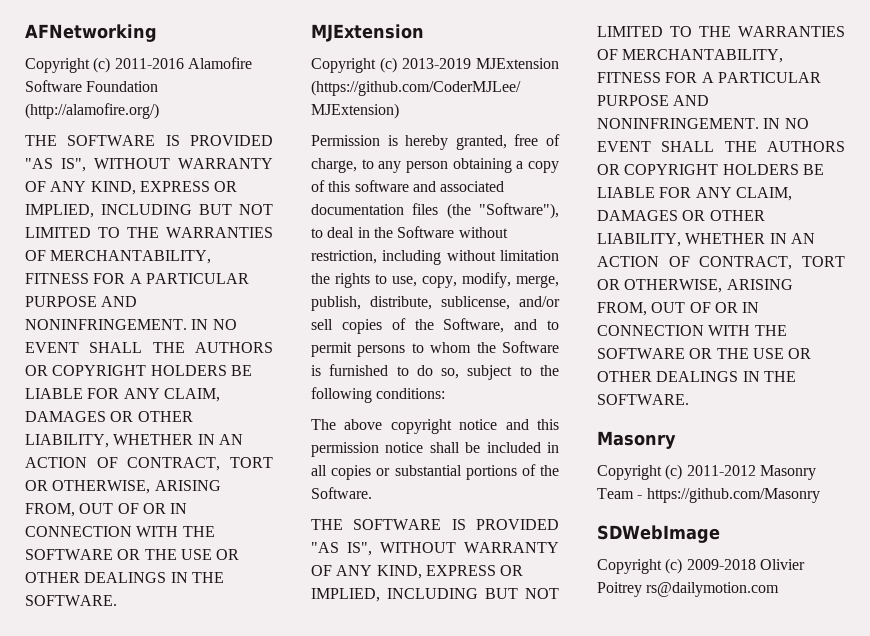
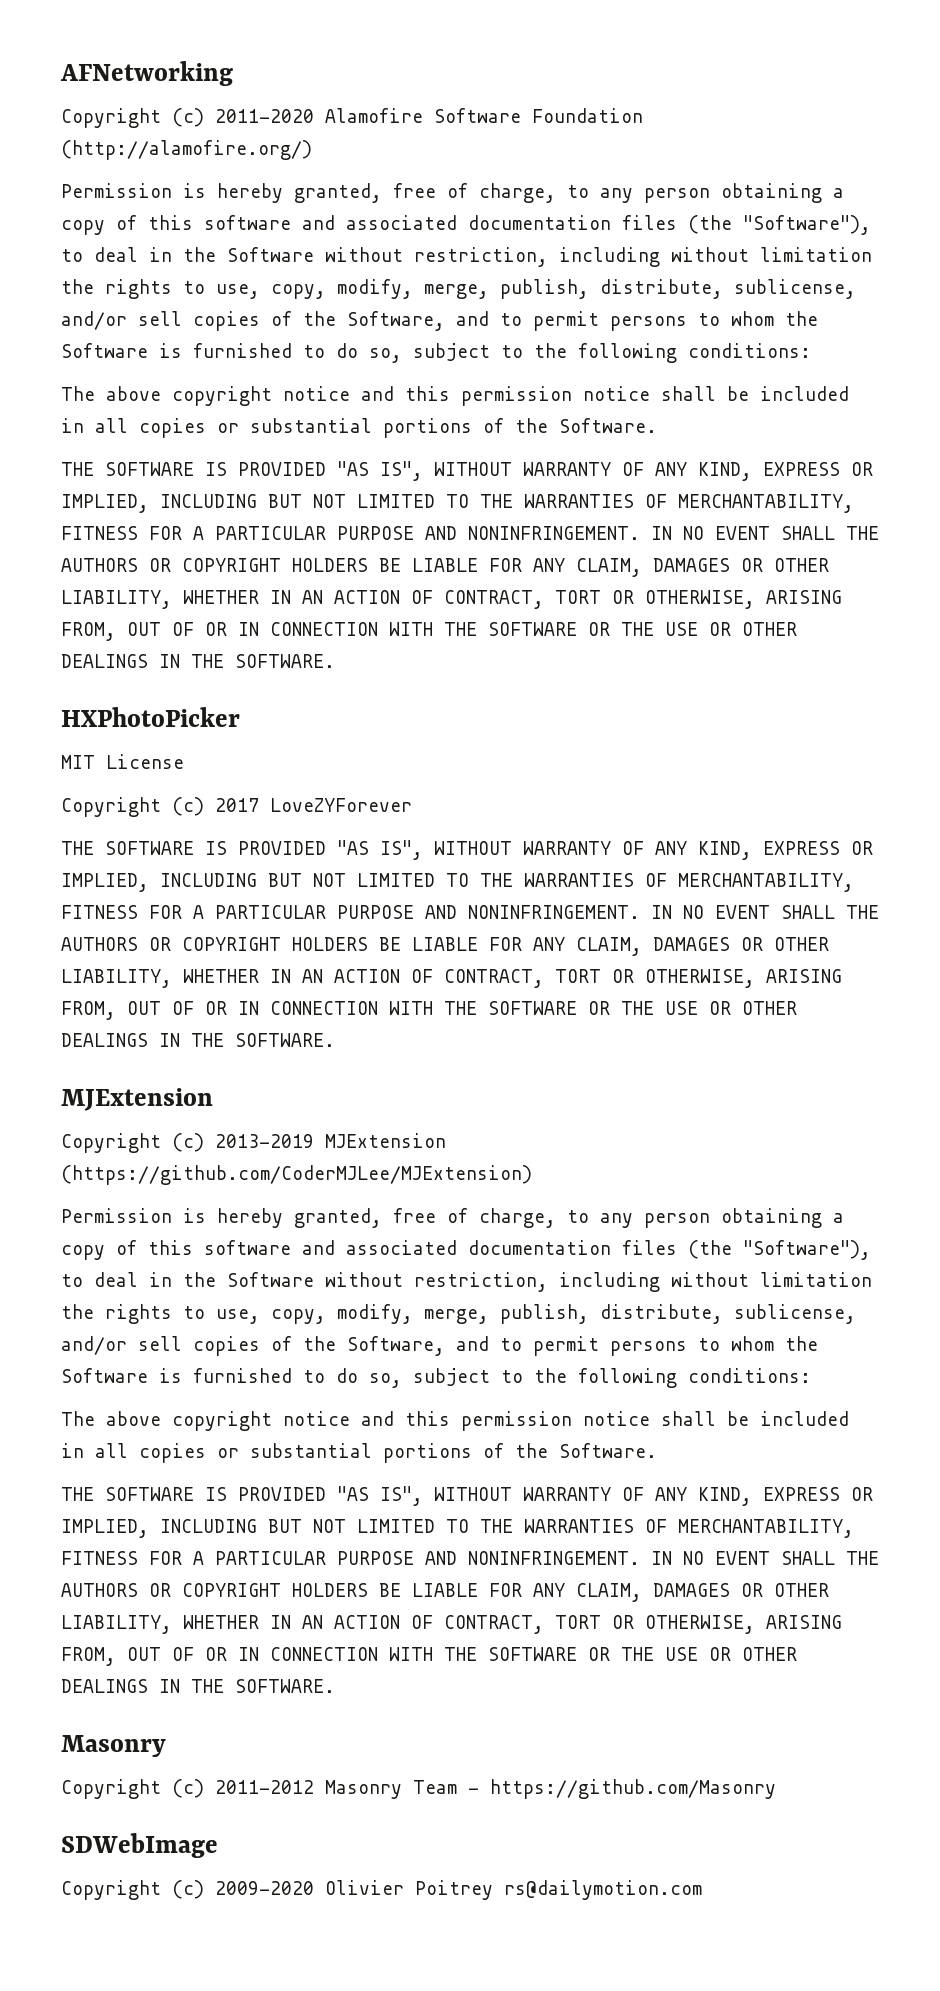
- Copyright (c) 2011-2016 Alamofire Software Foundation (http://alamofire.org/)
+ Copyright (c) 2011-2020 Alamofire Software Foundation (http://alamofire.org/)
+ Permission is hereby granted, free of charge, to any person obtaining a copy of this software and associated documentation files (the "Software"), to deal in the Software without restriction, including without limitation the rights to use, copy, modify, merge, publish, distribute, sublicense, and/or sell copies of the Software, and to permit persons to whom the Software is furnished to do so, subject to the following conditions:
+ The above copyright notice and this permission notice shall be included in all copies or substantial portions of the Software.
+ THE SOFTWARE IS PROVIDED "AS IS", WITHOUT WARRANTY OF ANY KIND, EXPRESS OR IMPLIED, INCLUDING BUT NOT LIMITED TO THE WARRANTIES OF MERCHANTABILITY, FITNESS FOR A PARTICULAR PURPOSE AND NONINFRINGEMENT. IN NO EVENT SHALL THE AUTHORS OR COPYRIGHT HOLDERS BE LIABLE FOR ANY CLAIM, DAMAGES OR OTHER LIABILITY, WHETHER IN AN ACTION OF CONTRACT, TORT OR OTHERWISE, ARISING FROM, OUT OF OR IN CONNECTION WITH THE SOFTWARE OR THE USE OR OTHER DEALINGS IN THE SOFTWARE.
+ HXPhotoPicker
+ MIT License
+ Copyright (c) 2017 LoveZYForever
- Copyright (c) 2009-2018 Olivier Poitrey rs@dailymotion.com
+ Copyright (c) 2009-2020 Olivier Poitrey rs@dailymotion.com

